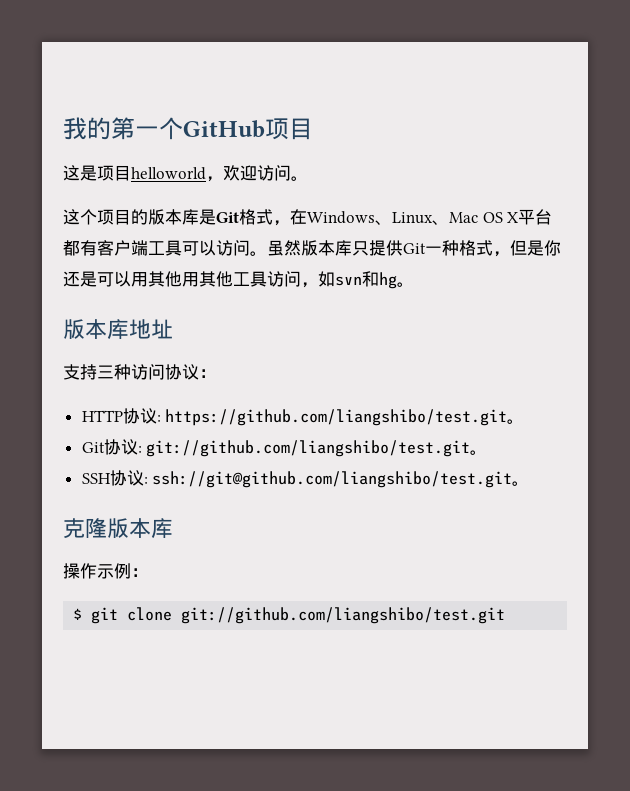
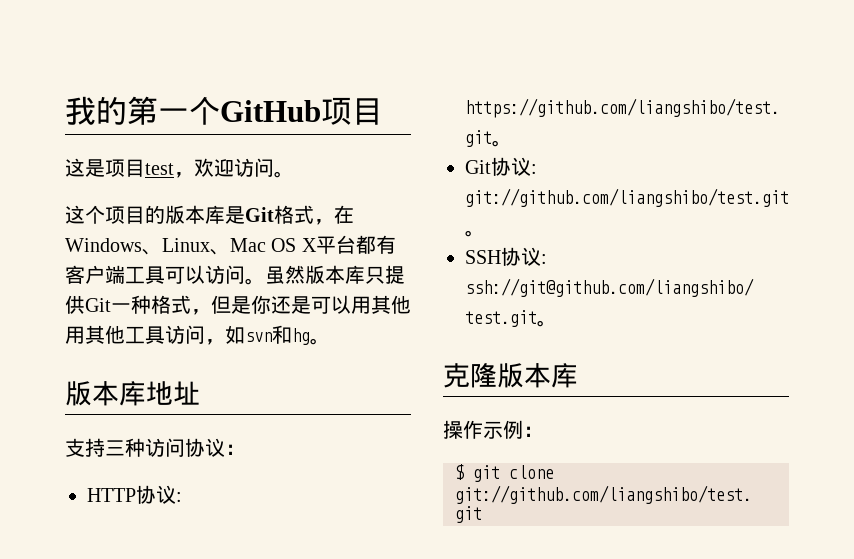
- 这是项目helloworld，欢迎访问。
+ 这是项目test，欢迎访问。

